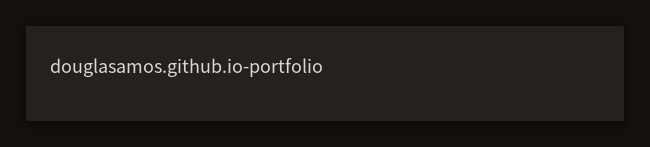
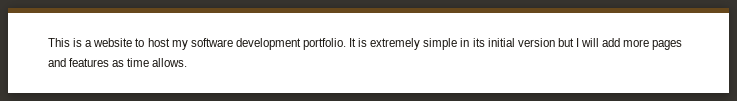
- douglasamos.github.io-portfolio
+ This is a website to host my software development portfolio. It is extremely simple in its initial version but I will add more pages and features as time allows.

